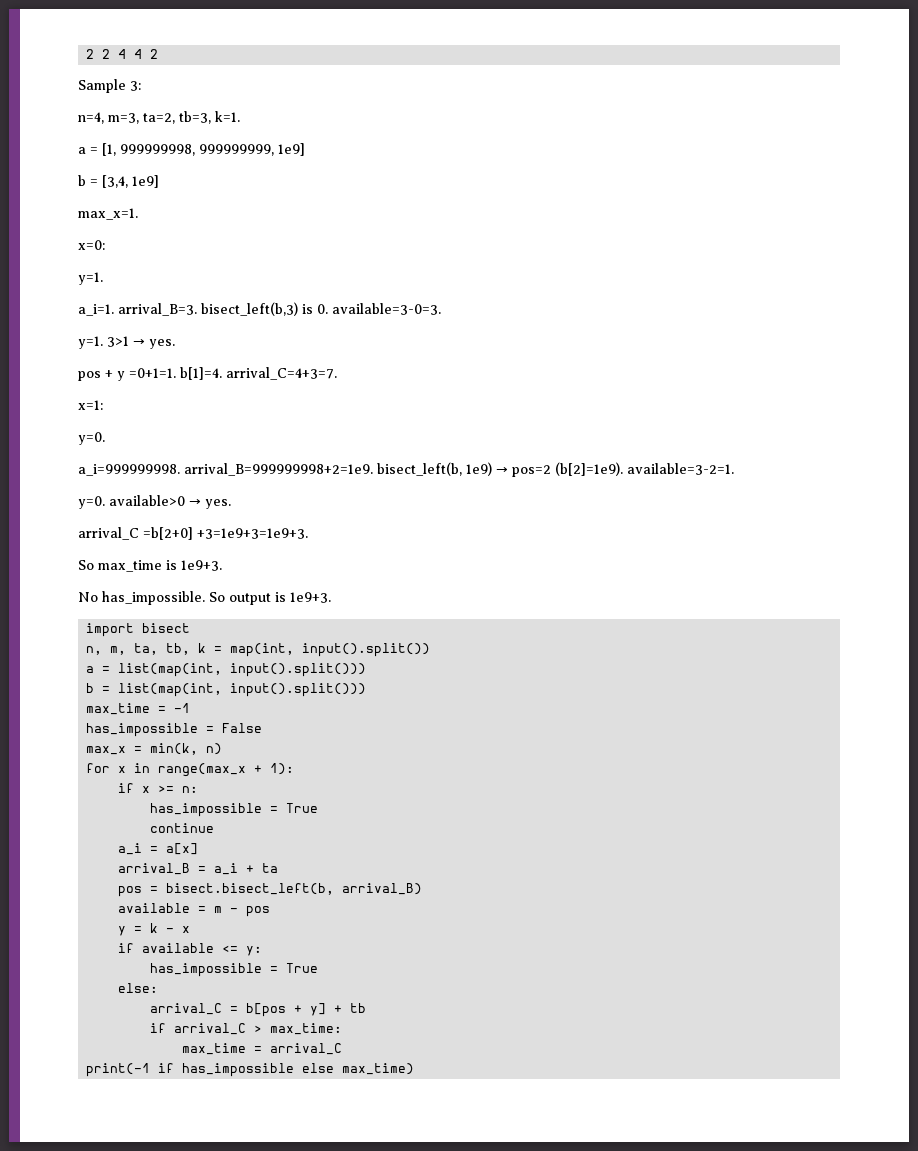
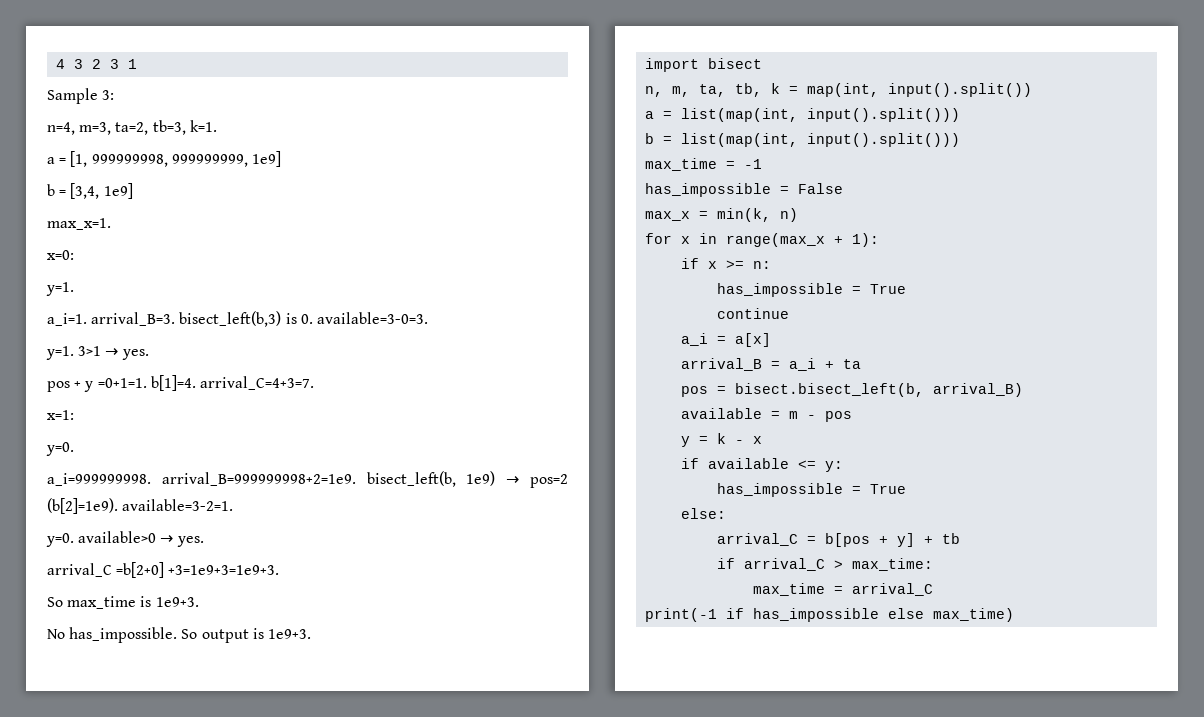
- 2 2 4 4 2
+ 4 3 2 3 1

